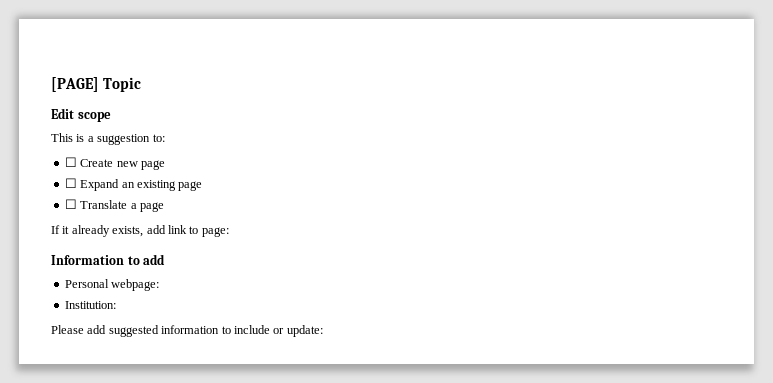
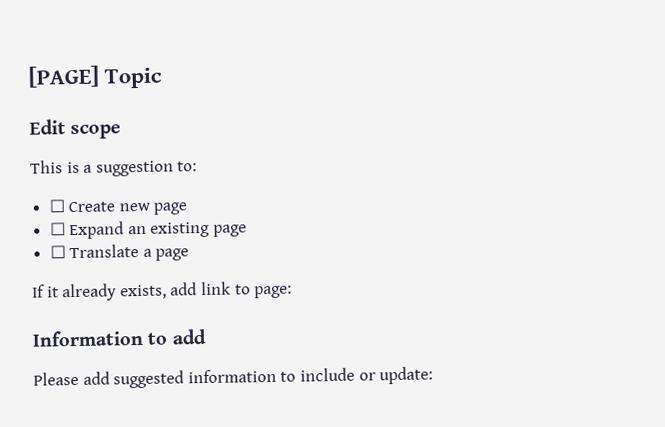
- Personal webpage:
- Institution:

